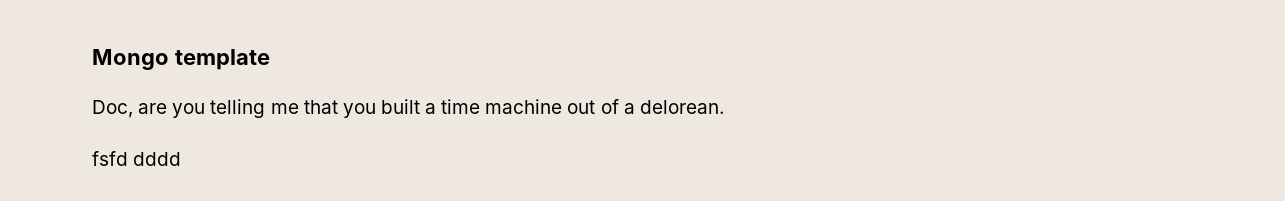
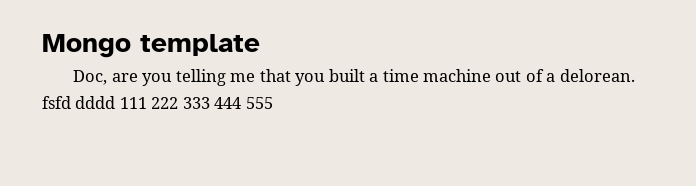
- fsfd dddd
+ fsfd dddd 111 222 333 444 555

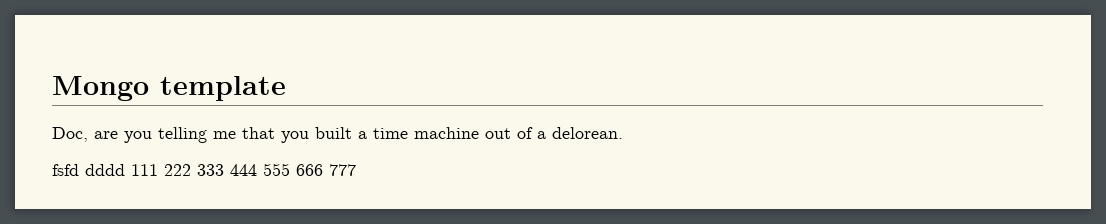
- fsfd dddd 111 222 333 444 555
+ fsfd dddd 111 222 333 444 555 666 777

